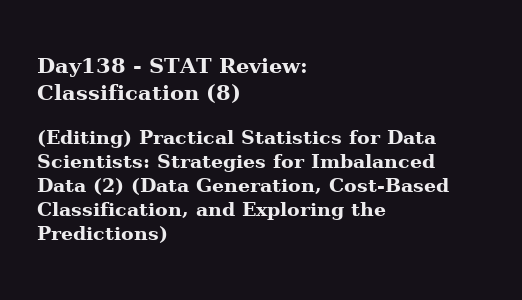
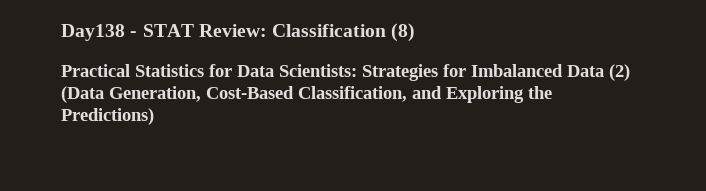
- (Editing) Practical Statistics for Data Scientists: Strategies for Imbalanced Data (2) (Data Generation, Cost-Based Classification, and Exploring the Predictions)
+ Practical Statistics for Data Scientists: Strategies for Imbalanced Data (2) (Data Generation, Cost-Based Classification, and Exploring the Predictions)

